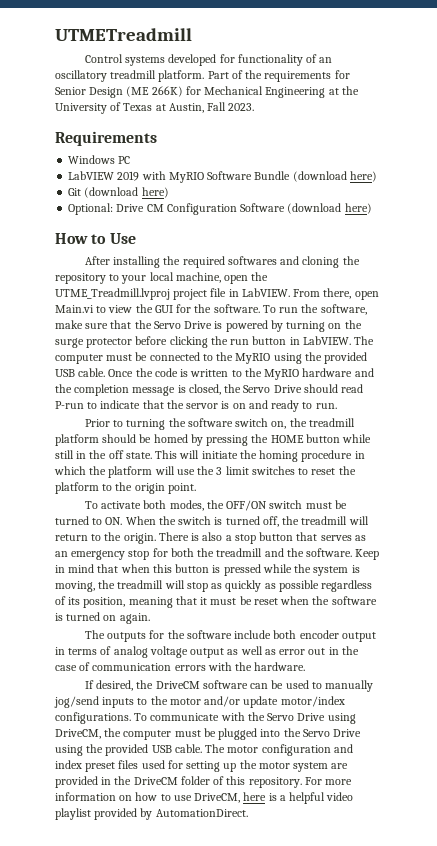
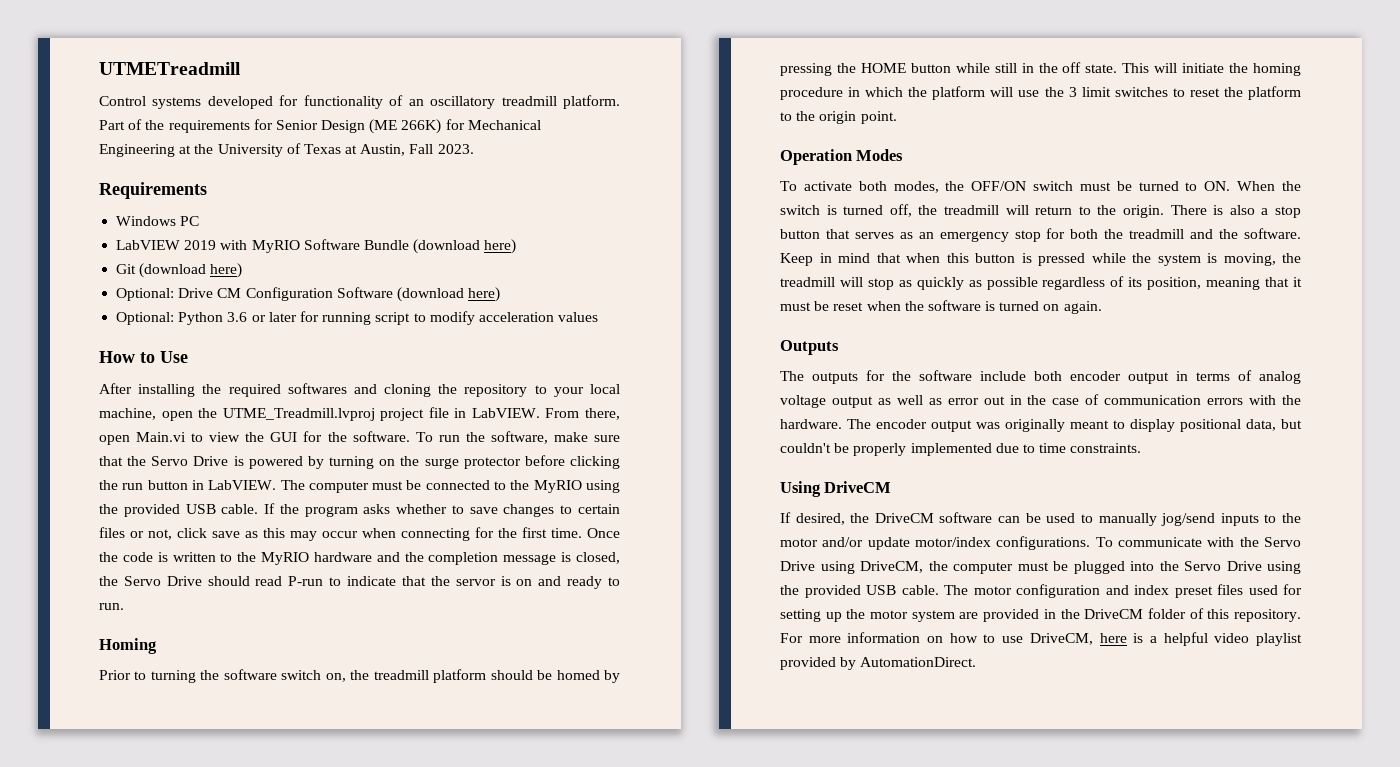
+ Optional: Python 3.6 or later for running script to modify acceleration values
+ If the program asks whether to save changes to certain files or not, click save as this may occur when connecting for the first time.
+ Homing
+ Operation Modes
+ Outputs
+ The encoder output was originally meant to display positional data, but couldn't be properly implemented due to time constraints.
+ Using DriveCM

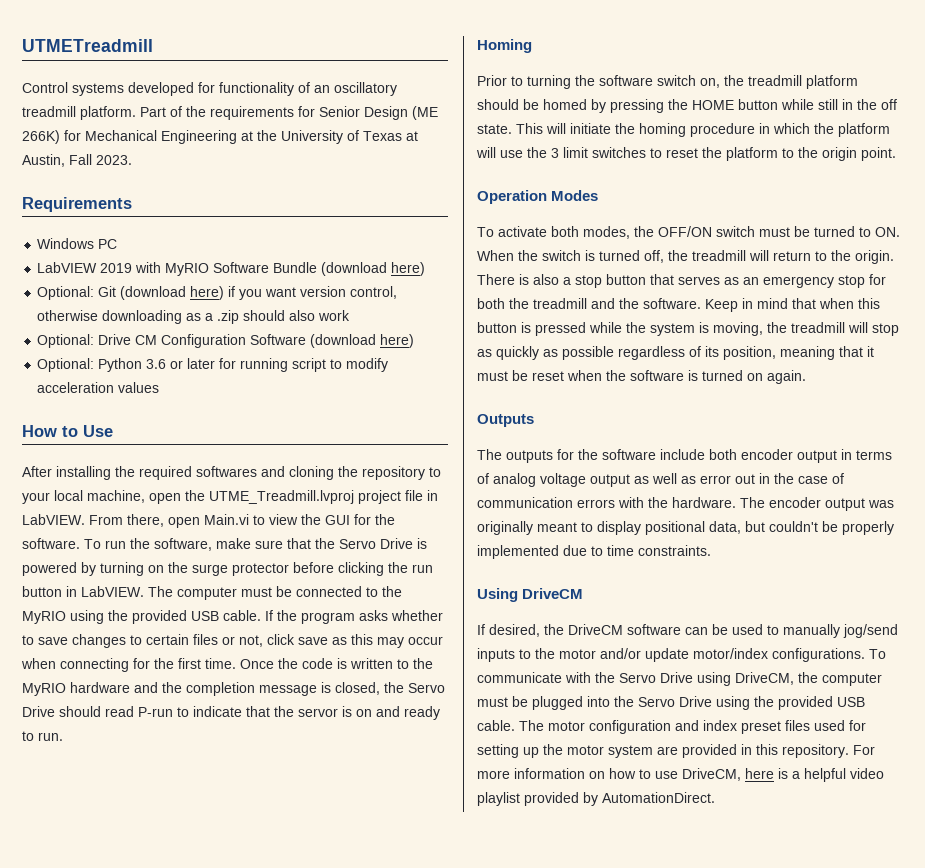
- Git (download here)
+ Optional: Git (download here) if you want version control, otherwise downloading as a .zip should also work
- The motor configuration and index preset files used for setting up the motor system are provided in the DriveCM folder of this repository.
+ The motor configuration and index preset files used for setting up the motor system are provided in this repository.

